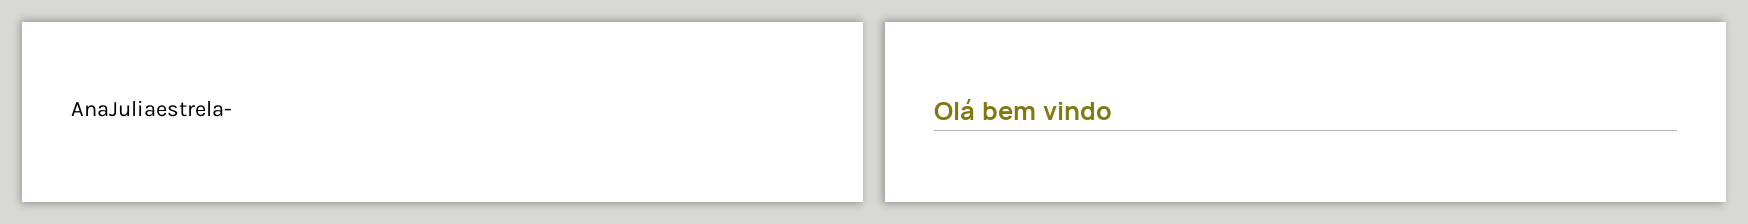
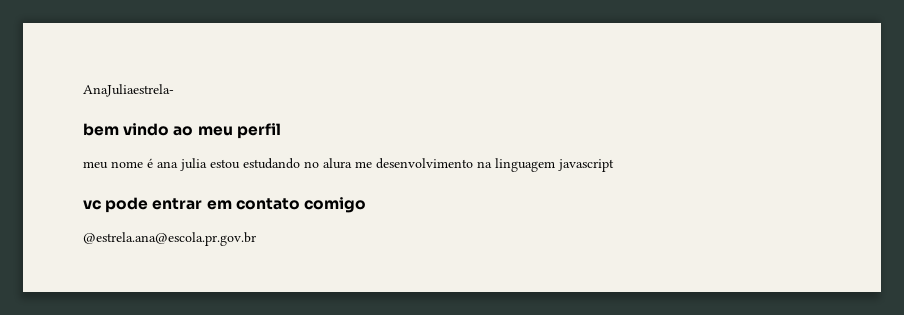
- Olá bem vindo
+ bem vindo ao meu perfil
+ meu nome é ana julia estou estudando no alura me desenvolvimento na linguagem javascript
+ vc pode entrar em contato comigo
+ @estrela.ana@escola.pr.gov.br

